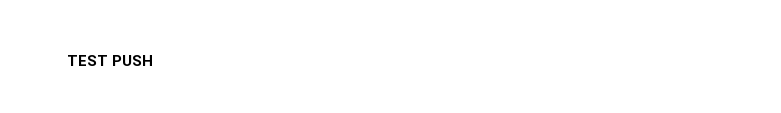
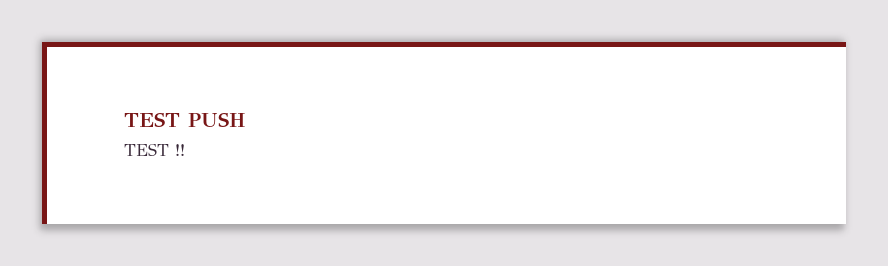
+ TEST !!

